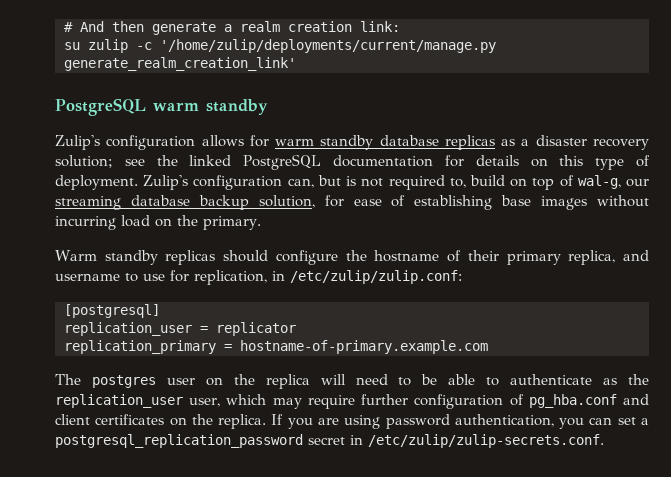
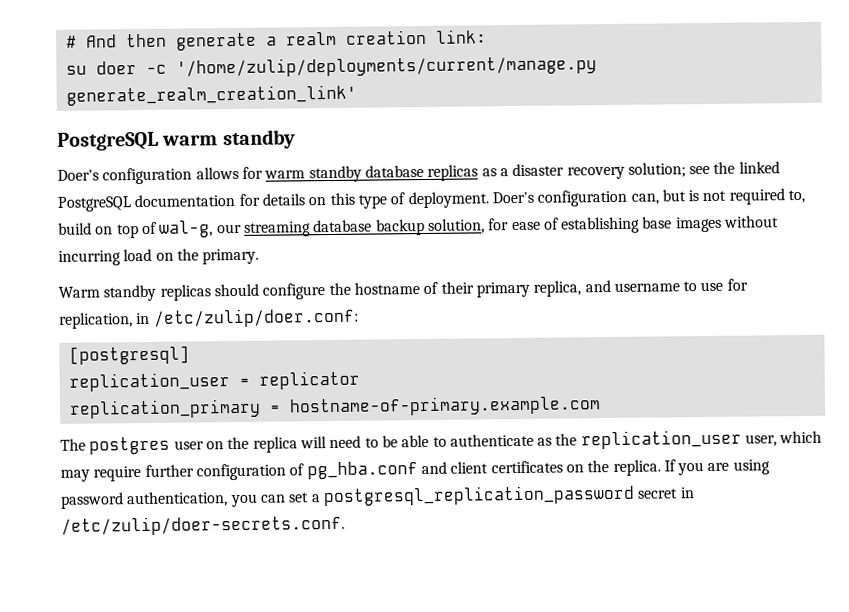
- su zulip -c '/home/zulip/deployments/current/manage.py generate_realm_creation_link'
+ su doer -c '/home/zulip/deployments/current/manage.py generate_realm_creation_link'
- Zulip's configuration allows for warm standby database replicas as a disaster recovery solution; see the linked PostgreSQL documentation for details on this type of deployment.
+ Doer's configuration allows for warm standby database replicas as a disaster recovery solution; see the linked PostgreSQL documentation for details on this type of deployment.
- Zulip's configuration can, but is not required to, build on top of wal-g, our streaming database backup solution, for ease of establishing base images without incurring load on the primary.
+ Doer's configuration can, but is not required to, build on top of wal-g, our streaming database backup solution, for ease of establishing base images without incurring load on the primary.
- Warm standby replicas should configure the hostname of their primary replica, and username to use for replication, in /etc/zulip/zulip.conf:
+ Warm standby replicas should configure the hostname of their primary replica, and username to use for replication, in /etc/zulip/doer.conf:
- If you are using password authentication, you can set a postgresql_replication_password secret in /etc/zulip/zulip-secrets.conf.
+ If you are using password authentication, you can set a postgresql_replication_password secret in /etc/zulip/doer-secrets.conf.

